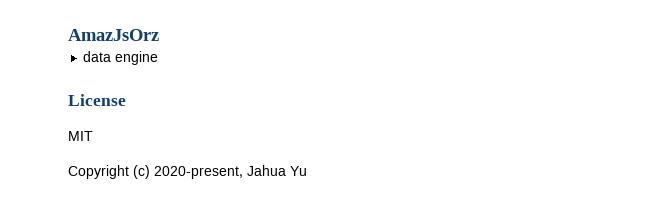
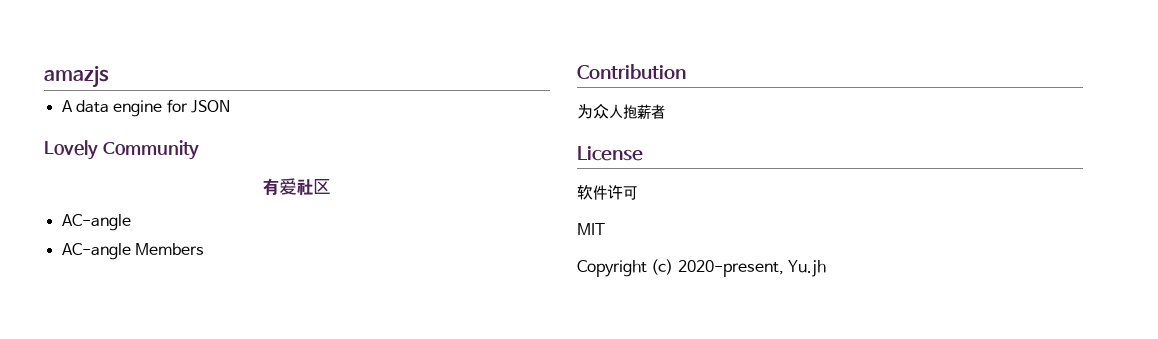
- AmazJsOrz
- data engine
+ amazjs
+ A data engine for JSON
+ Lovely Community
+ 有爱社区
+ AC-angle
+ AC-angle Members
+ Contribution
+ 为众人抱薪者
+ 软件许可
- Copyright (c) 2020-present, Jahua Yu
+ Copyright (c) 2020-present, Yu.jh

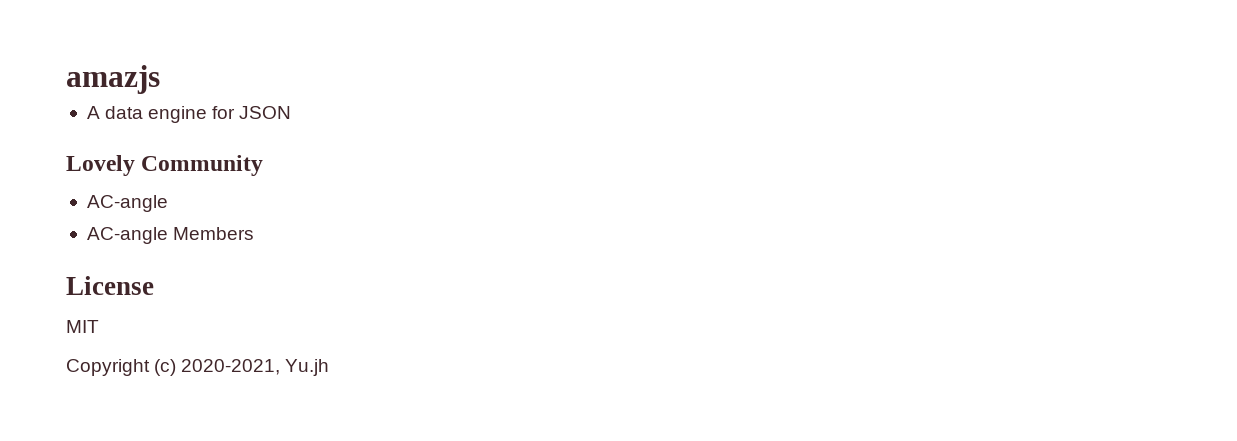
- 有爱社区
- Contribution
- 为众人抱薪者
- 软件许可
- Copyright (c) 2020-present, Yu.jh
+ Copyright (c) 2020-2021, Yu.jh

